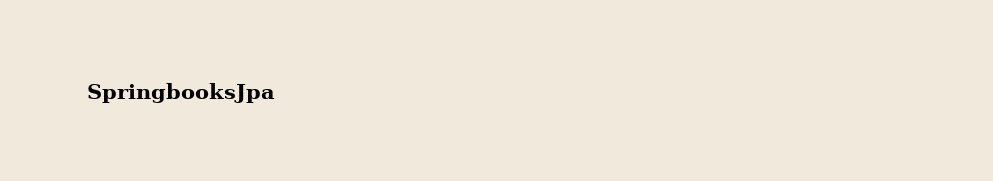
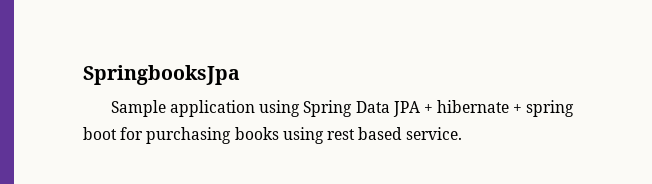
+ Sample application using Spring Data JPA + hibernate + spring boot for purchasing books using rest based service.

